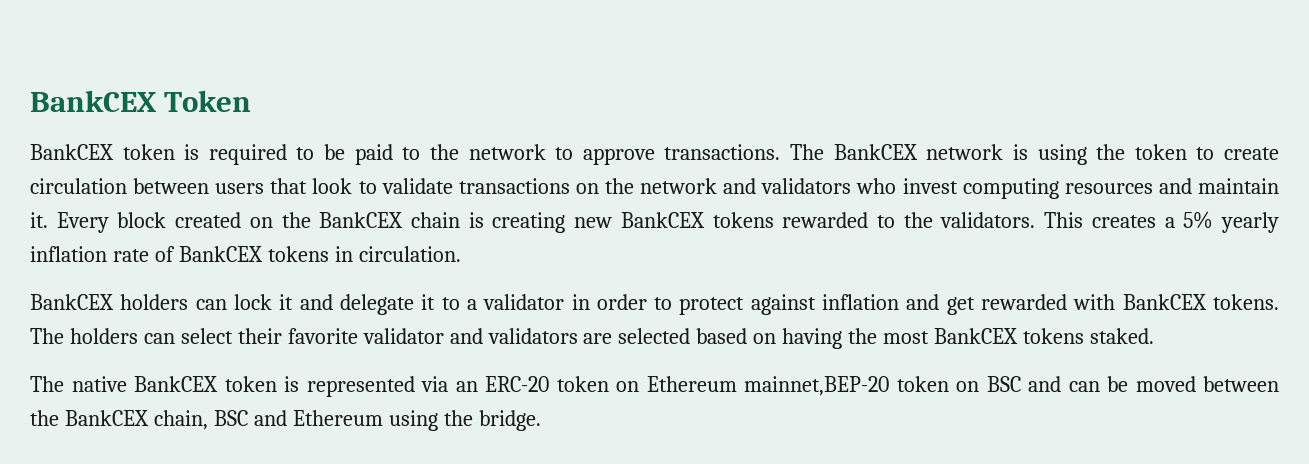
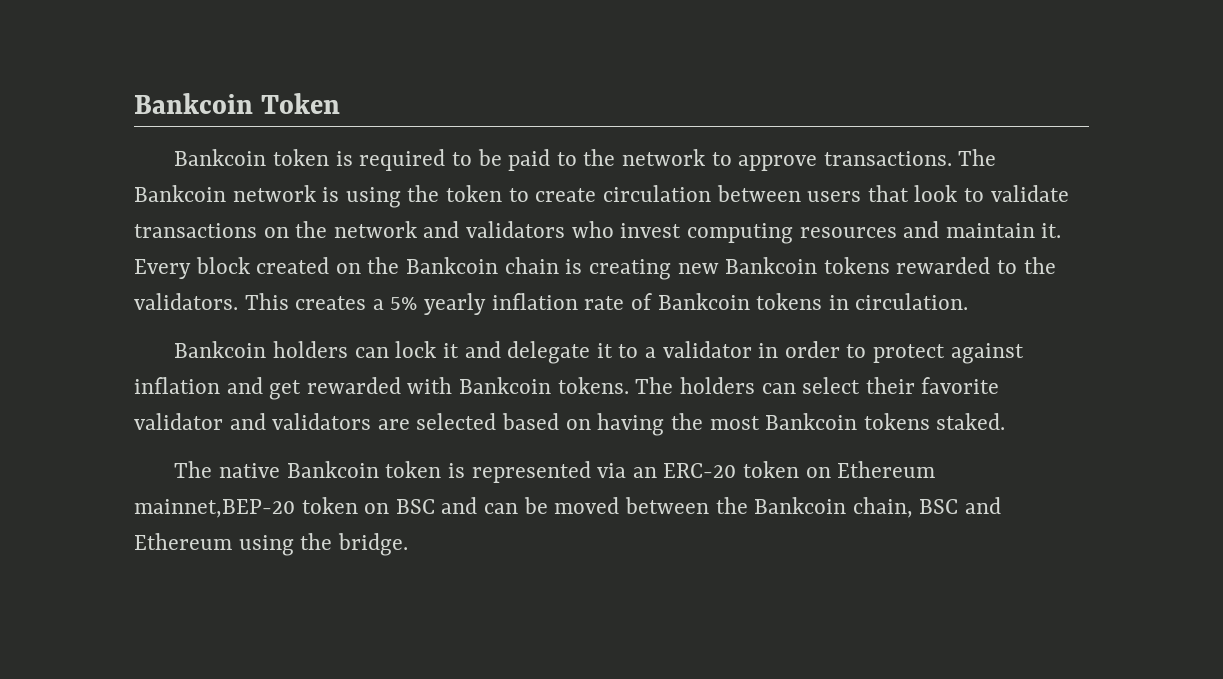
- BankCEX Token
+ Bankcoin Token
- BankCEX token is required to be paid to the network to approve transactions.
+ Bankcoin token is required to be paid to the network to approve transactions.
- The BankCEX network is using the token to create circulation between users that look to validate transactions on the network and validators who invest computing resources and maintain it.
+ The Bankcoin network is using the token to create circulation between users that look to validate transactions on the network and validators who invest computing resources and maintain it.
- Every block created on the BankCEX chain is creating new BankCEX tokens rewarded to the validators.
+ Every block created on the Bankcoin chain is creating new Bankcoin tokens rewarded to the validators.
- This creates a 5% yearly inflation rate of BankCEX tokens in circulation.
+ This creates a 5% yearly inflation rate of Bankcoin tokens in circulation.
- BankCEX holders can lock it and delegate it to a validator in order to protect against inflation and get rewarded with BankCEX tokens.
+ Bankcoin holders can lock it and delegate it to a validator in order to protect against inflation and get rewarded with Bankcoin tokens.
- The holders can select their favorite validator and validators are selected based on having the most BankCEX tokens staked.
+ The holders can select their favorite validator and validators are selected based on having the most Bankcoin tokens staked.
- The native BankCEX token is represented via an ERC-20 token on Ethereum mainnet,BEP-20 token on BSC and can be moved between the BankCEX chain, BSC and Ethereum using the bridge.
+ The native Bankcoin token is represented via an ERC-20 token on Ethereum mainnet,BEP-20 token on BSC and can be moved between the Bankcoin chain, BSC and Ethereum using the bridge.

